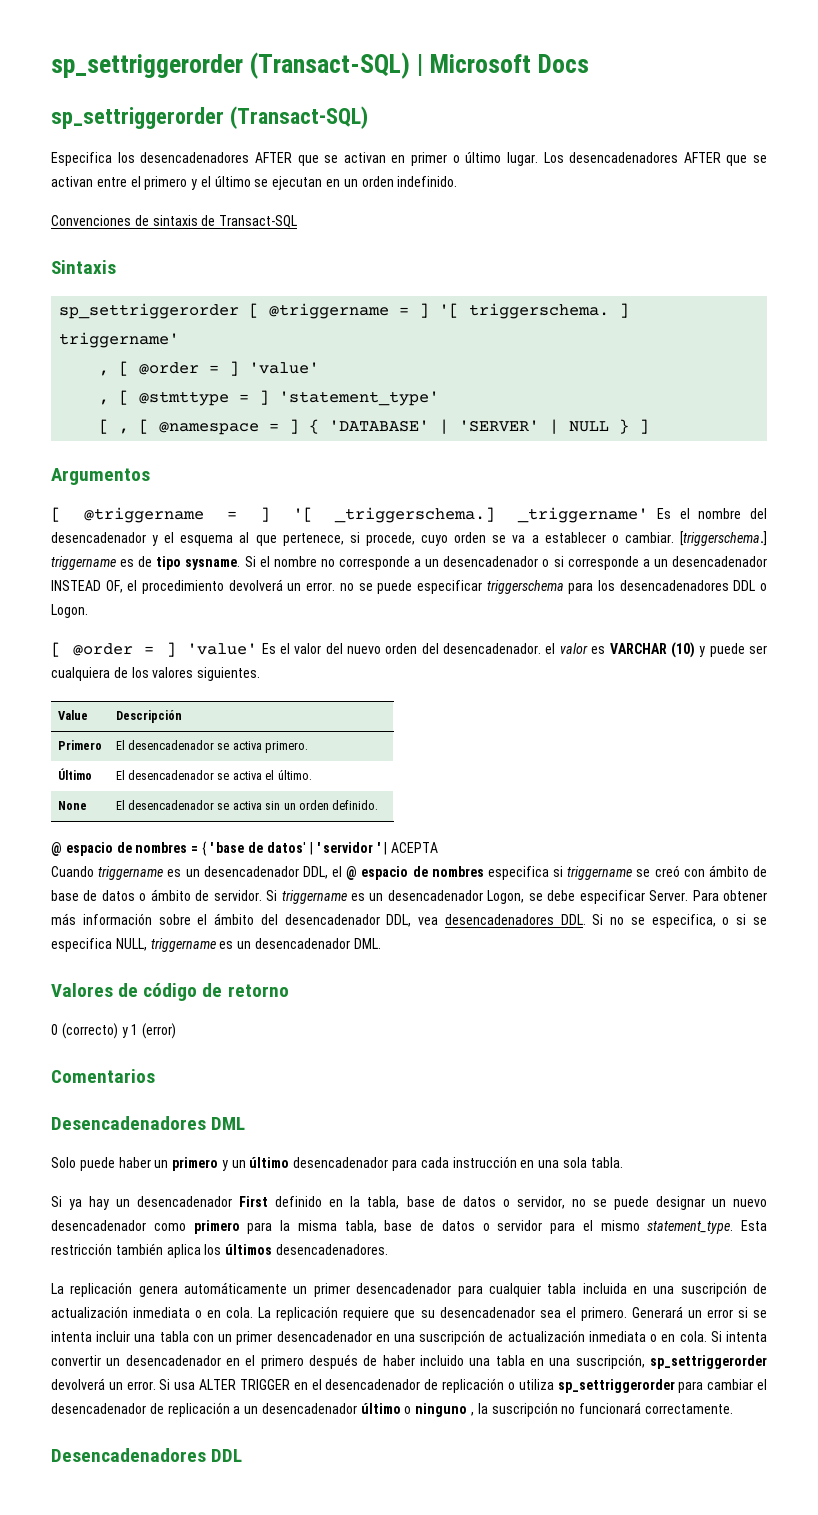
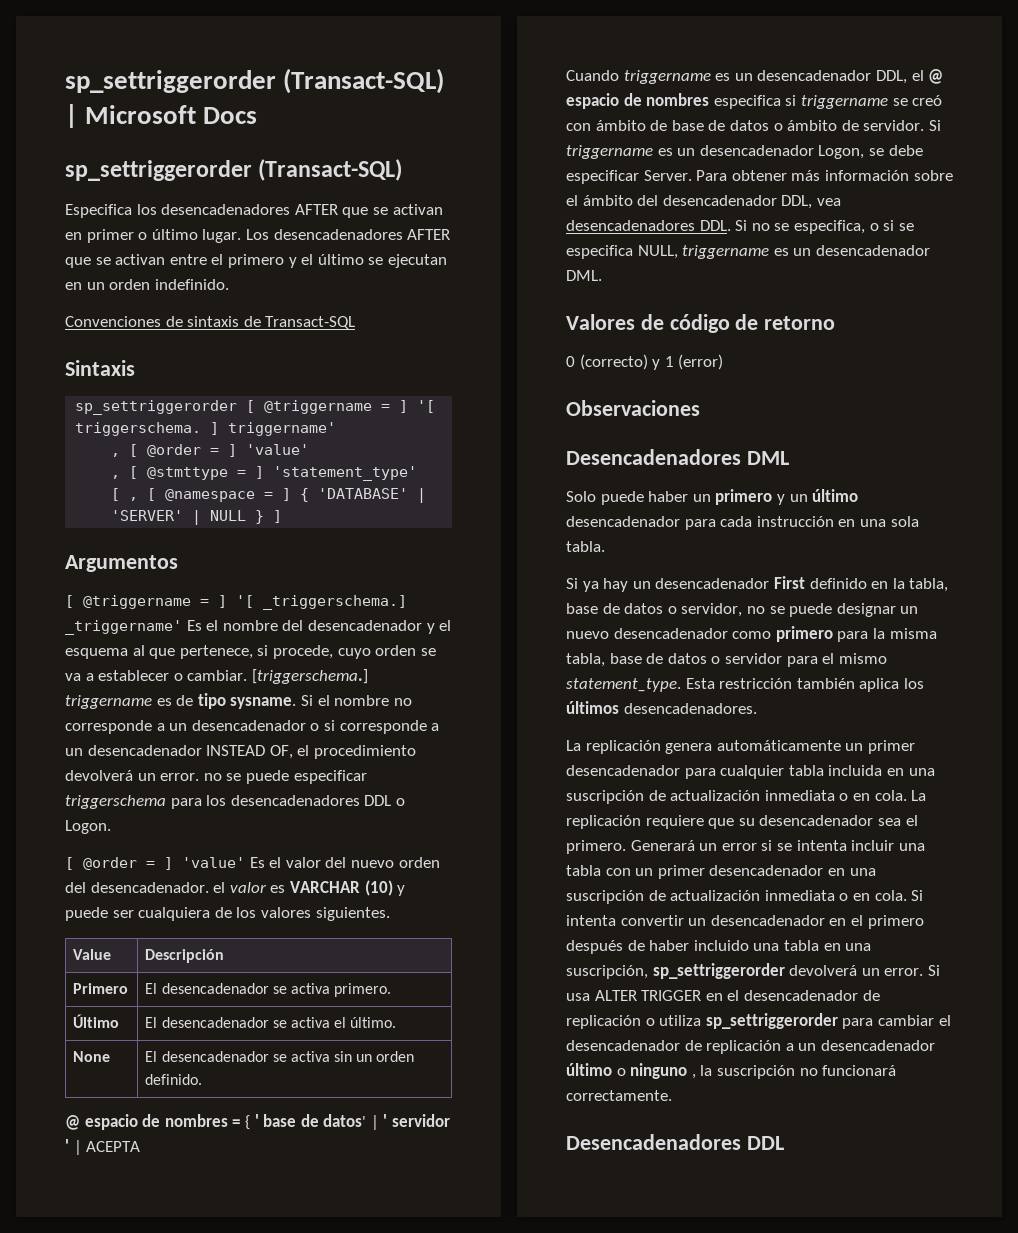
- Comentarios
+ Observaciones

